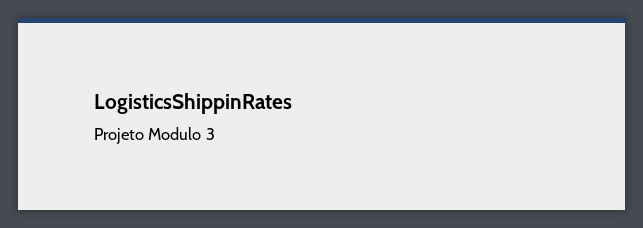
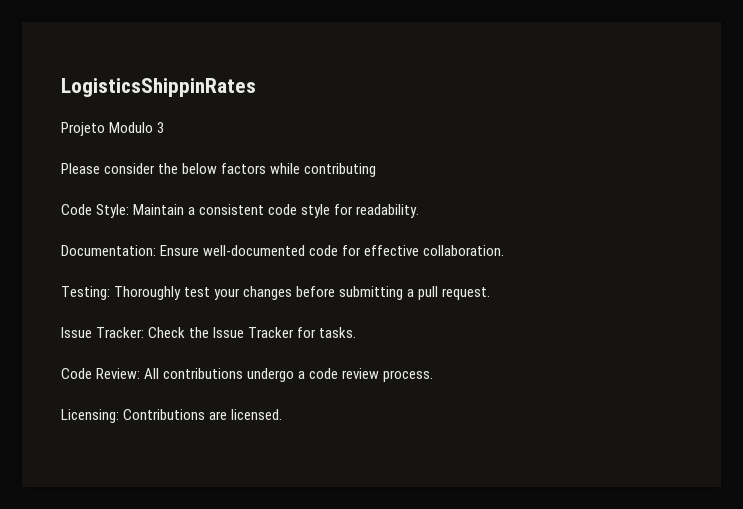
+ Please consider the below factors while contributing
+ Code Style: Maintain a consistent code style for readability.
+ Documentation: Ensure well-documented code for effective collaboration.
+ Testing: Thoroughly test your changes before submitting a pull request.
+ Issue Tracker: Check the Issue Tracker for tasks.
+ Code Review: All contributions undergo a code review process.
+ Licensing: Contributions are licensed.

